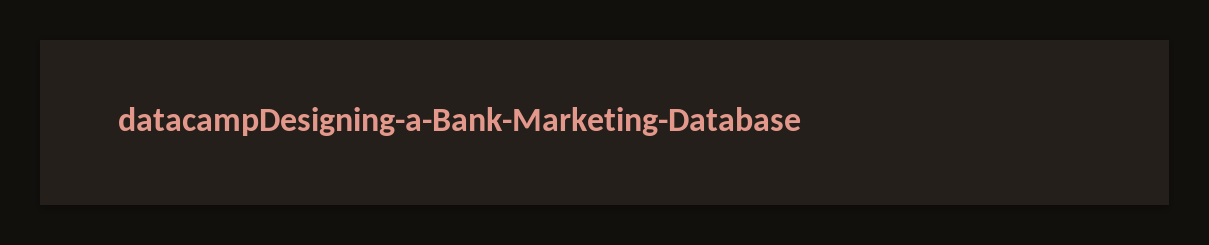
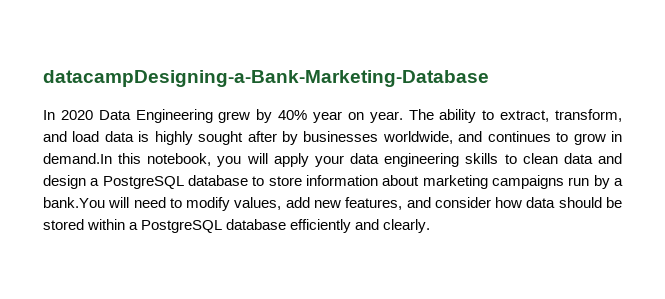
+ In 2020 Data Engineering grew by 40% year on year. The ability to extract, transform, and load data is highly sought after by businesses worldwide, and continues to grow in demand.In this notebook, you will apply your data engineering skills to clean data and design a PostgreSQL database to store information about marketing campaigns run by a bank.You will need to modify values, add new features, and consider how data should be stored within a PostgreSQL database efficiently and clearly.

